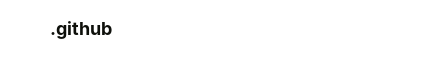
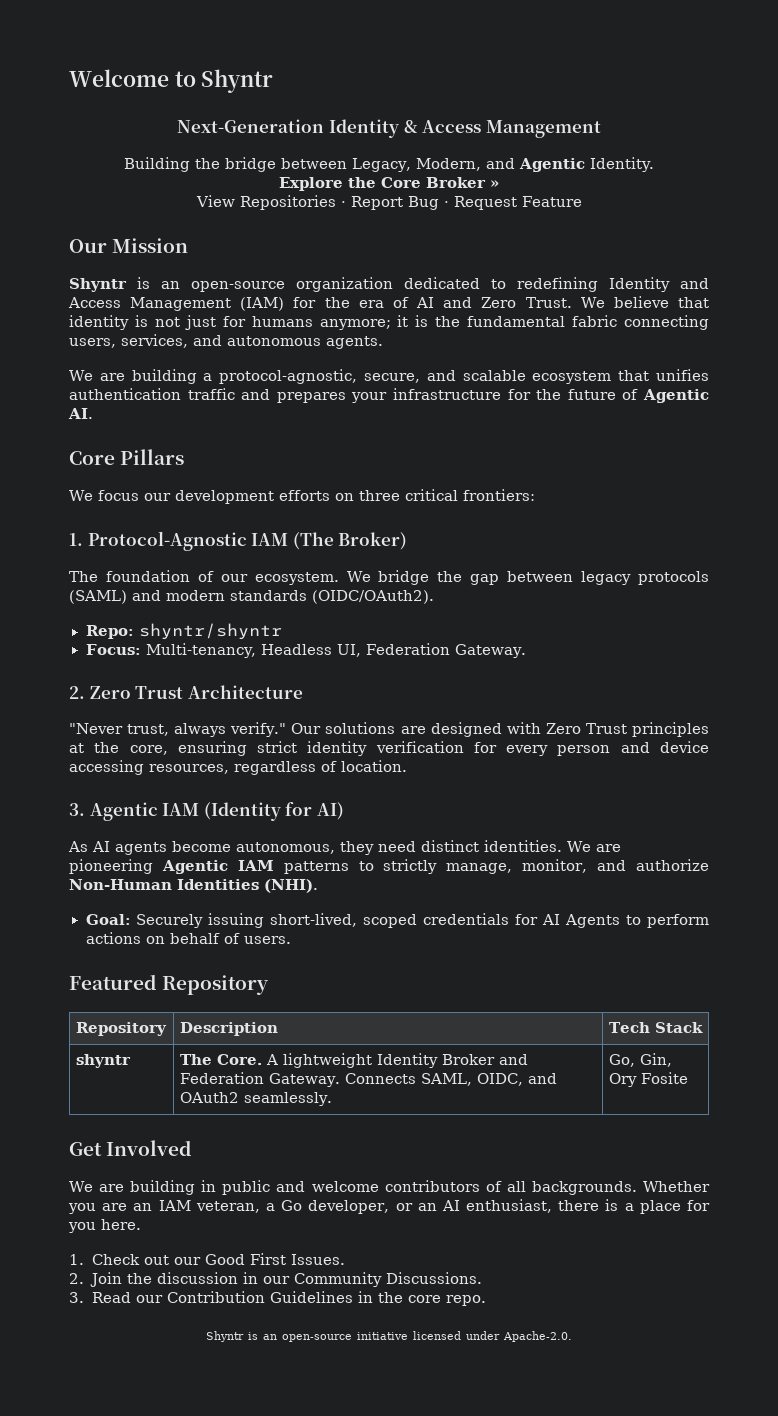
- .github
+ Welcome to Shyntr
+ Next-Generation Identity & Access Management
+ Building the bridge between Legacy, Modern, and Agentic Identity.
+ Explore the Core Broker »
+ View Repositories · Report Bug · Request Feature
+ Our Mission
+ Shyntr is an open-source organization dedicated to redefining Identity and Access Management (IAM) for the era of AI and Zero Trust. We believe that identity is not just for humans anymore; it is the fundamental fabric connecting users, services, and autonomous agents.
+ We are building a protocol-agnostic, secure, and scalable ecosystem that unifies authentication traffic and prepares your infrastructure for the future of Agentic AI.
+ Core Pillars
+ We focus our development efforts on three critical frontiers:
+ 1. Protocol-Agnostic IAM (The Broker)
+ The foundation of our ecosystem. We bridge the gap between legacy protocols (SAML) and modern standards (OIDC/OAuth2).
+ Repo: shyntr/shyntr
+ Focus: Multi-tenancy, Headless UI, Federation Gateway.
+ 2. Zero Trust Architecture
+ "Never trust, always verify." Our solutions are designed with Zero Trust principles at the core, ensuring strict identity verification for every person and device accessing resources, regardless of location.
+ 3. Agentic IAM (Identity for AI)
+ As AI agents become autonomous, they need distinct identities. We are pioneering Agentic IAM patterns to strictly manage, monitor, and authorize Non-Human Identities (NHI).
+ Goal: Securely issuing short-lived, scoped credentials for AI Agents to perform actions on behalf of users.
+ Featured Repository
+ Repository | Description | Tech Stack
+ shyntr | The Core. A lightweight Identity Broker and Federation Gateway. Connects SAML, OIDC, and OAuth2 seamlessly. | Go, Gin, Ory Fosite
+ Get Involved
+ We are building in public and welcome contributors of all backgrounds. Whether you are an IAM veteran, a Go developer, or an AI enthusiast, there is a place for you here.
+ 1. Check out our Good First Issues.
+ 2. Join the discussion in our Community Discussions.
+ 3. Read our Contribution Guidelines in the core repo.
+ Shyntr is an open-source initiative licensed under Apache-2.0.

